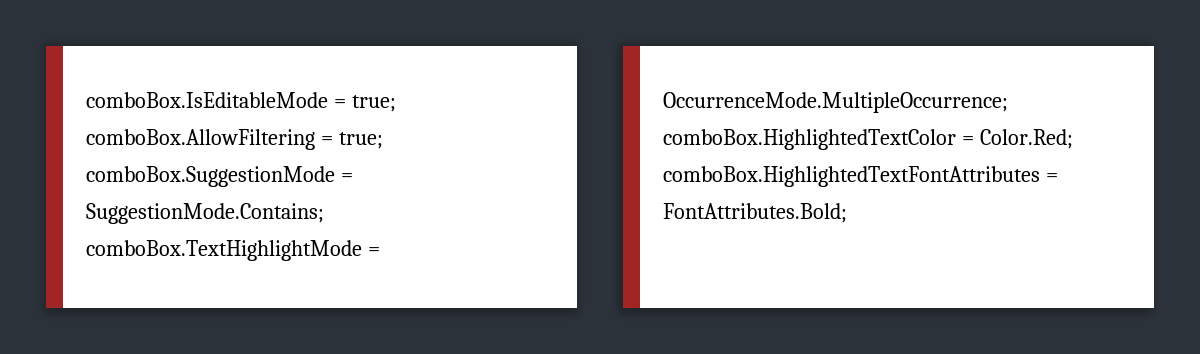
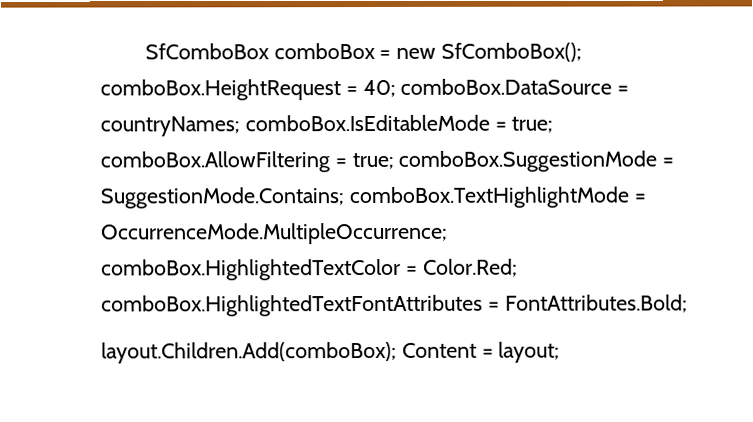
- comboBox.IsEditableMode = true; comboBox.AllowFiltering = true; comboBox.SuggestionMode = SuggestionMode.Contains; comboBox.TextHighlightMode = OccurrenceMode.MultipleOccurrence; comboBox.HighlightedTextColor = Color.Red; comboBox.HighlightedTextFontAttributes = FontAttributes.Bold;
+ SfComboBox comboBox = new SfComboBox(); comboBox.HeightRequest = 40; comboBox.DataSource = countryNames; comboBox.IsEditableMode = true; comboBox.AllowFiltering = true; comboBox.SuggestionMode = SuggestionMode.Contains; comboBox.TextHighlightMode = OccurrenceMode.MultipleOccurrence; comboBox.HighlightedTextColor = Color.Red; comboBox.HighlightedTextFontAttributes = FontAttributes.Bold;
+ layout.Children.Add(comboBox); Content = layout;

